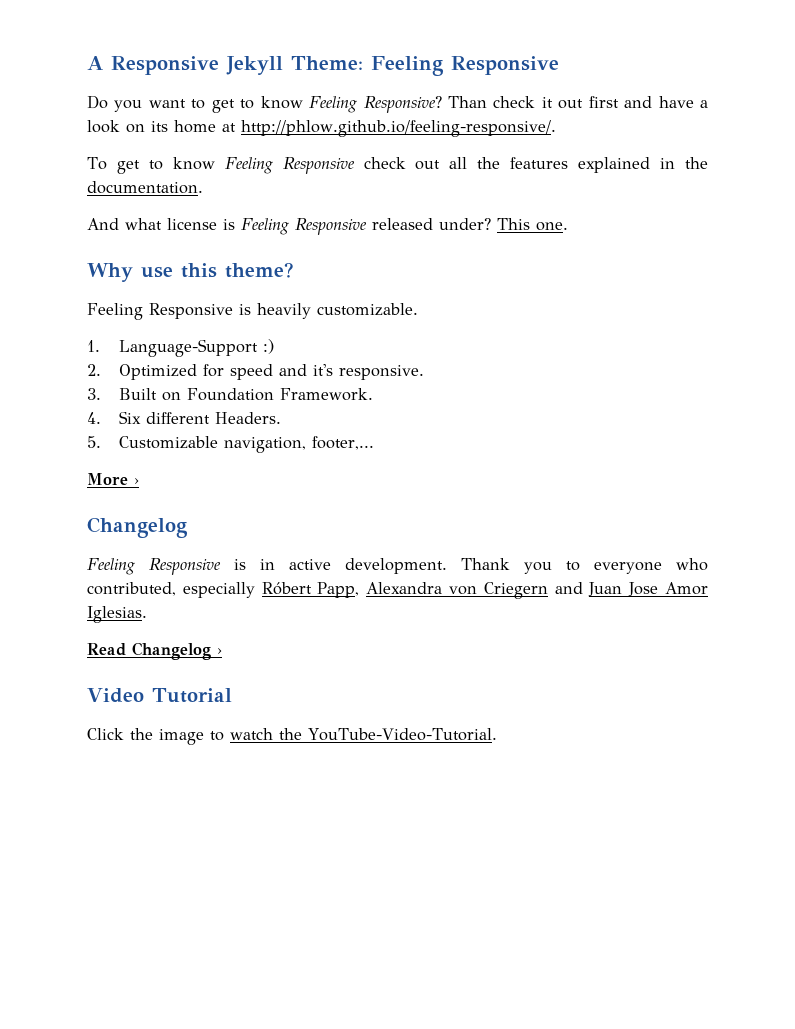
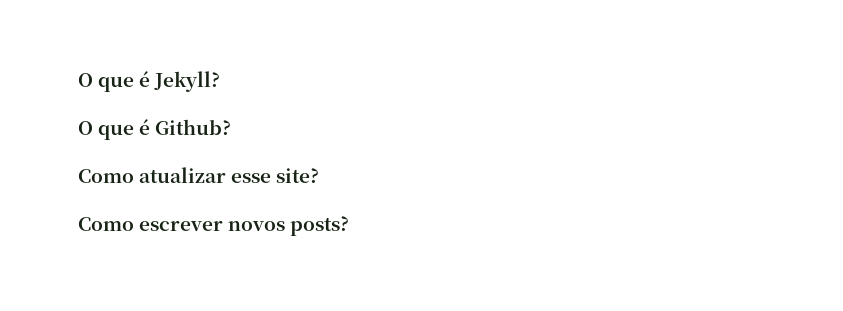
- A Responsive Jekyll Theme: Feeling Responsive
- Do you want to get to know Feeling Responsive? Than check it out first and have a look on its home at http://phlow.github.io/feeling-responsive/.
- To get to know Feeling Responsive check out all the features explained in the documentation.
- And what license is Feeling Responsive released under? This one.
- Why use this theme?
- Feeling Responsive is heavily customizable.
- 1. Language-Support :)
- 2. Optimized for speed and it's responsive.
- 3. Built on Foundation Framework.
- 4. Six different Headers.
- 5. Customizable navigation, footer,...
- More ›
- Changelog
- Feeling Responsive is in active development. Thank you to everyone who contributed, especially Róbert Papp, Alexandra von Criegern and Juan Jose Amor Iglesias.
- Read Changelog ›
- Video Tutorial
- Click the image to watch the YouTube-Video-Tutorial.
+ O que é Jekyll?
+ O que é Github?
+ Como atualizar esse site?
+ Como escrever novos posts?

